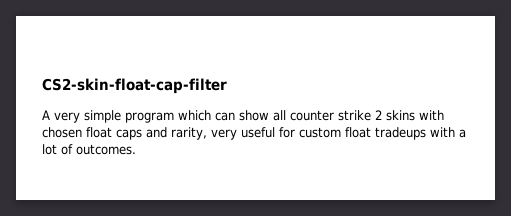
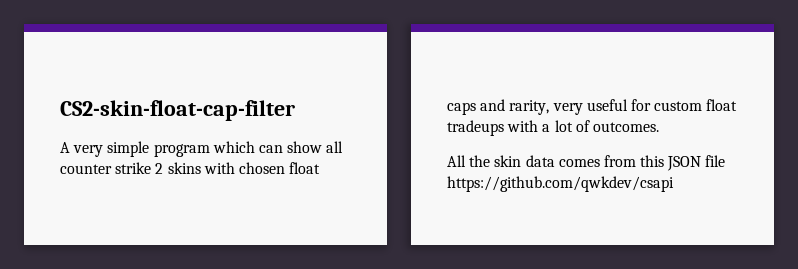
+ All the skin data comes from this JSON file https://github.com/qwkdev/csapi

